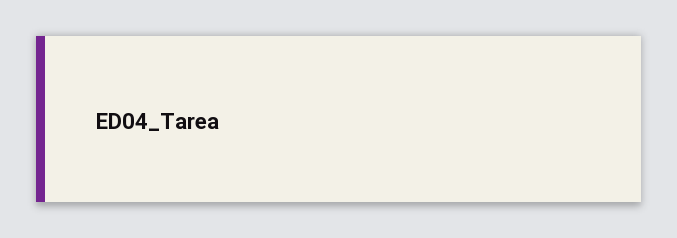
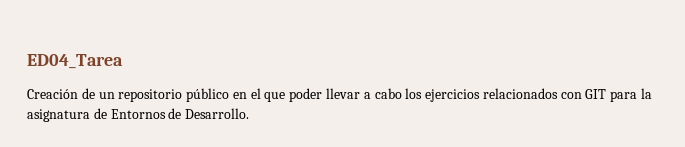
+ Creación de un repositorio público en el que poder llevar a cabo los ejercicios relacionados con GIT para la asignatura de Entornos de Desarrollo.

